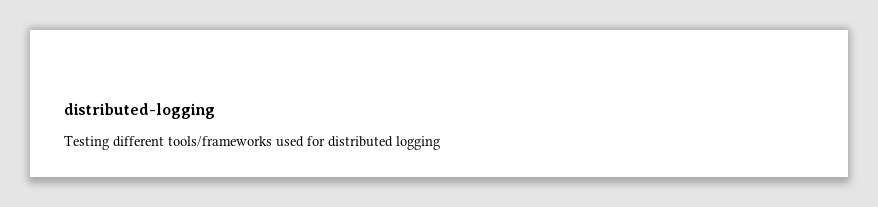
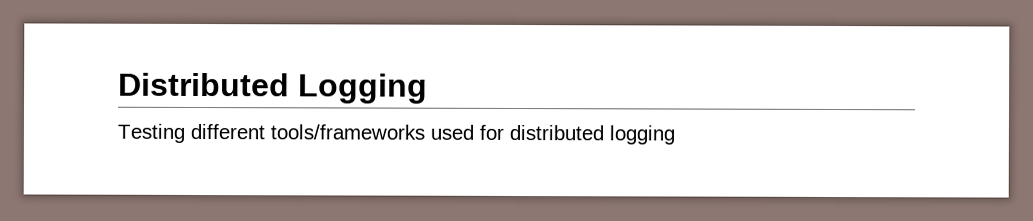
- distributed-logging
+ Distributed Logging

